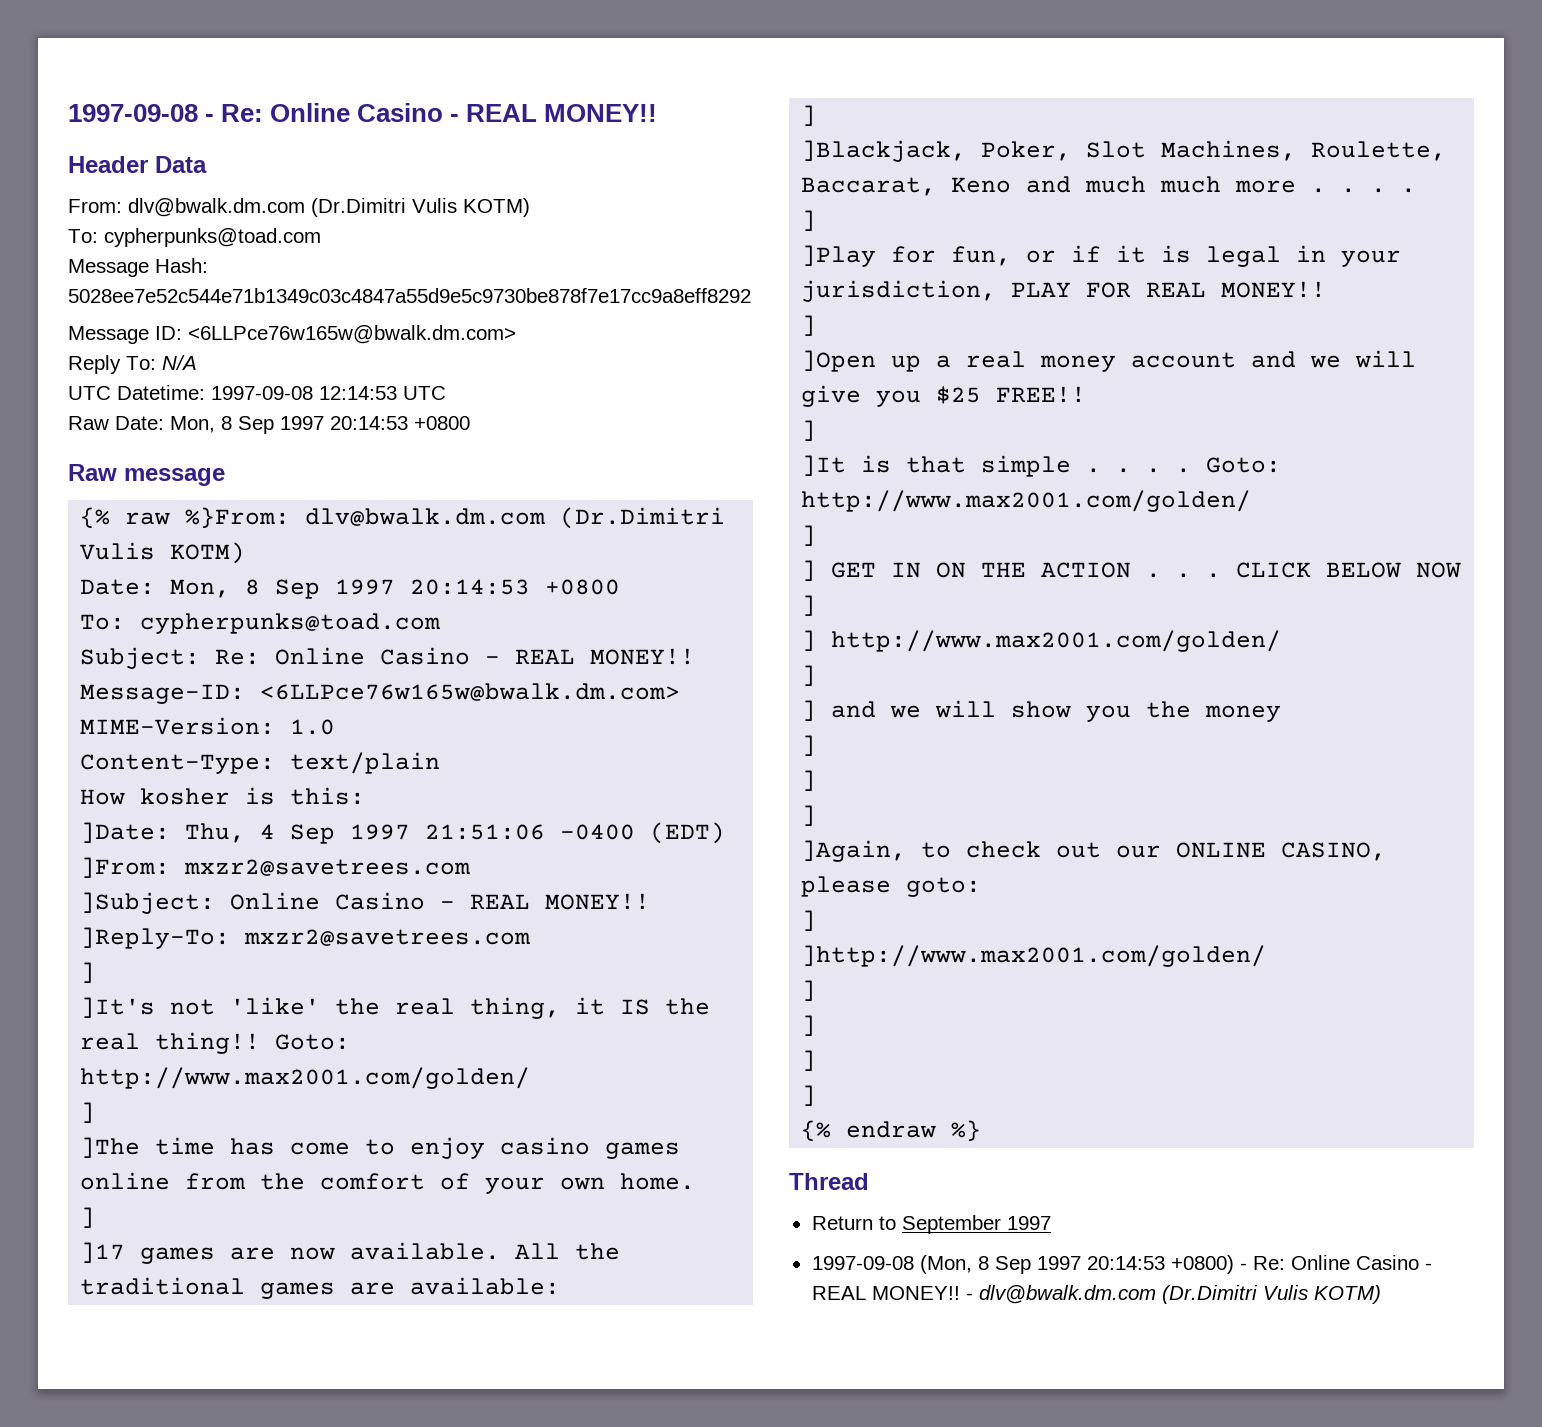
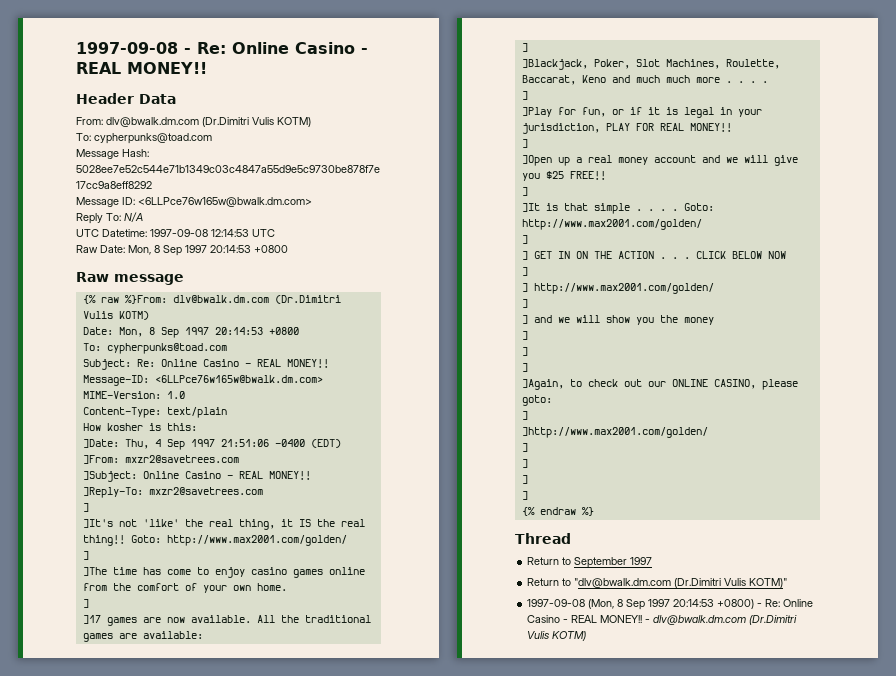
+ Return to "dlv@bwalk.dm.com (Dr.Dimitri Vulis KOTM)"

